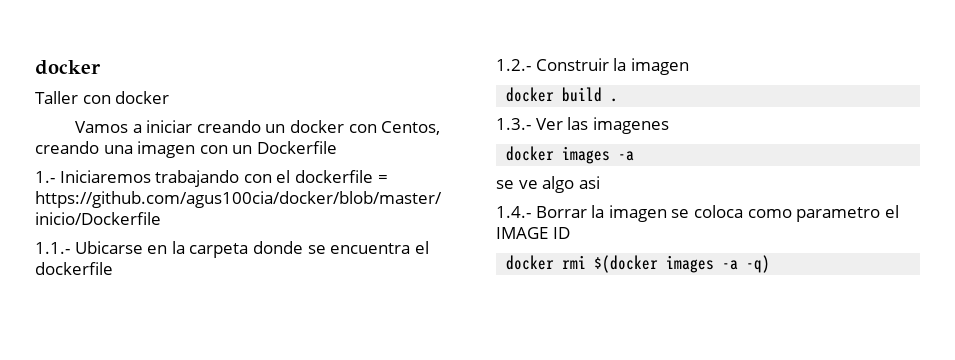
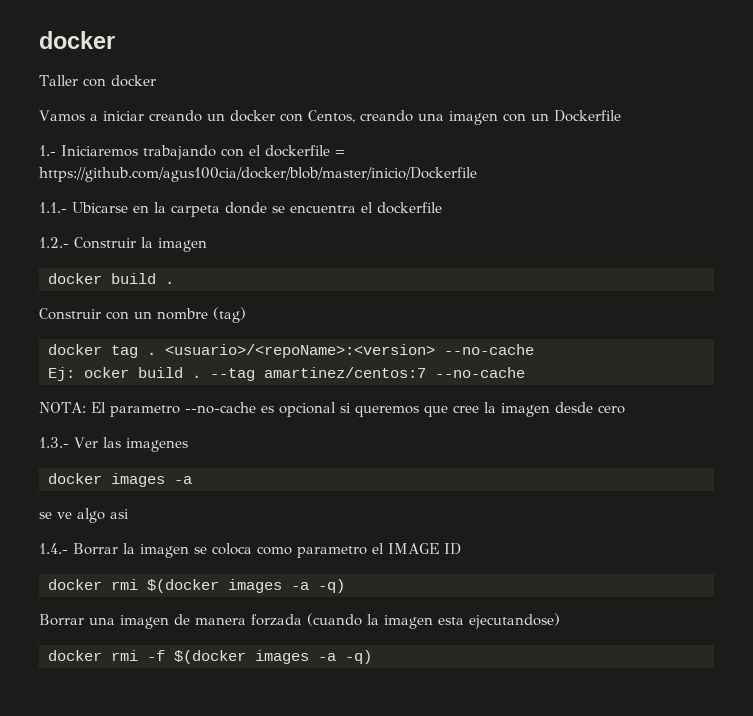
+ Construir con un nombre (tag)
+ docker tag . <usuario>/<repoName>:<version> --no-cache
+ Ej: ocker build . --tag amartinez/centos:7 --no-cache
+ NOTA: El parametro --no-cache es opcional si queremos que cree la imagen desde cero
+ Borrar una imagen de manera forzada (cuando la imagen esta ejecutandose)
+ docker rmi -f $(docker images -a -q)

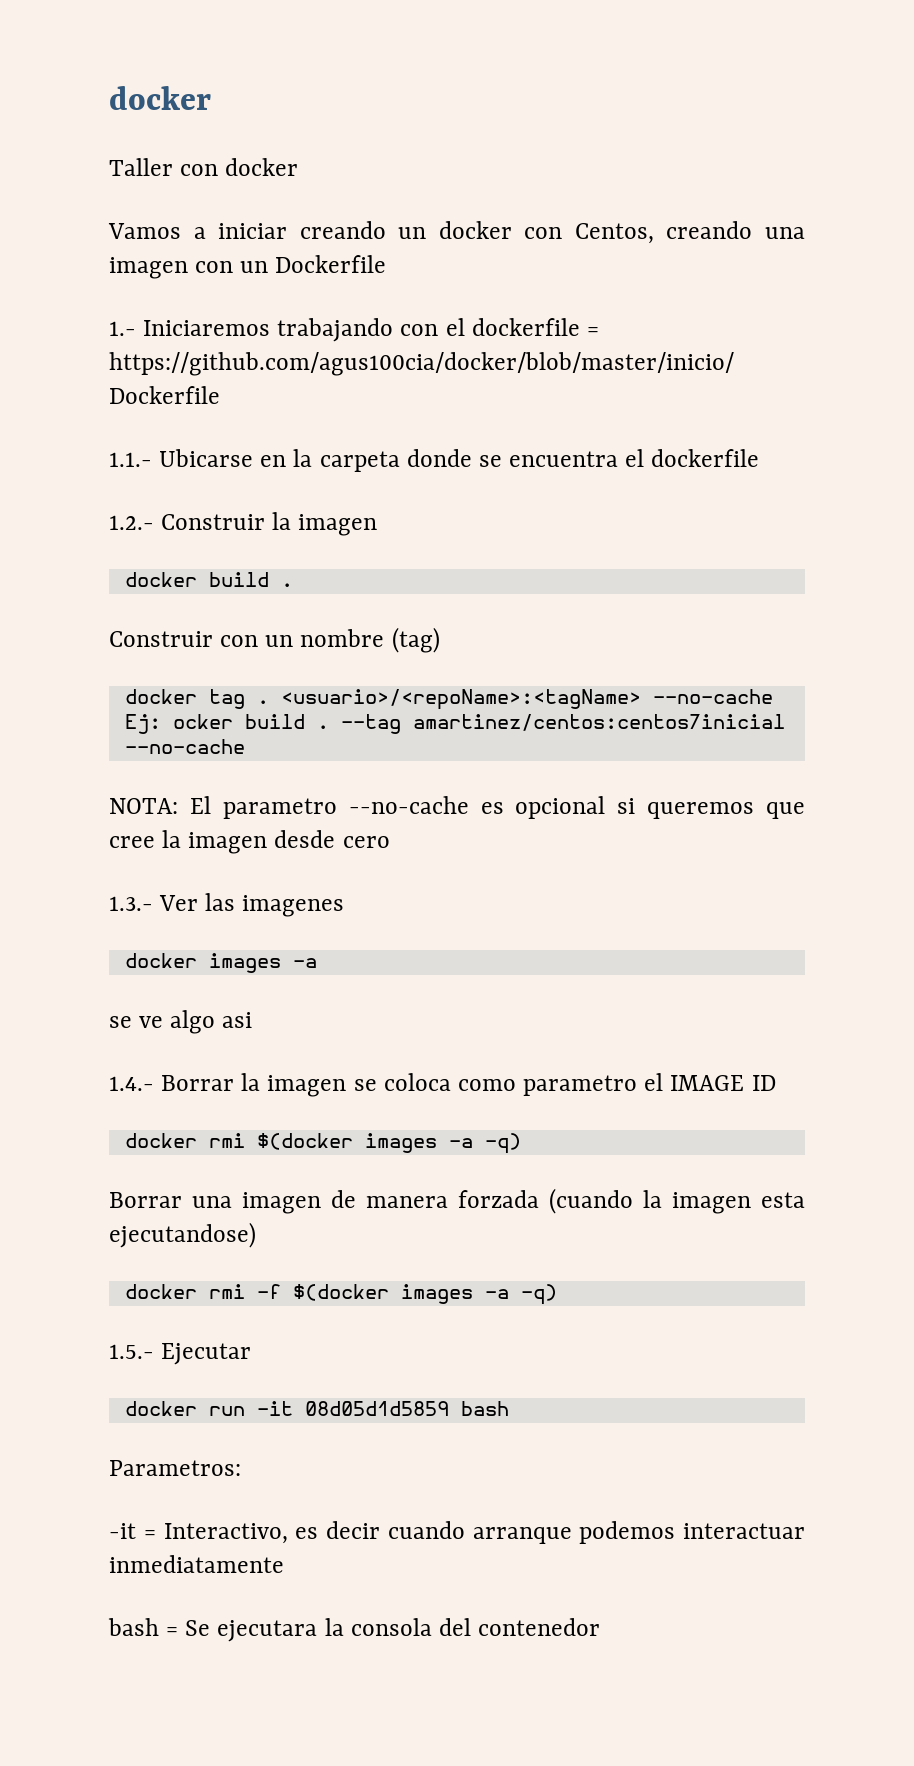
- <usuario>/<repoName>:<version> --no-cache
+ <usuario>/<repoName>:<tagName> --no-cache
- --tag amartinez/centos:7 --no-cache
+ --tag amartinez/centos:centos7inicial --no-cache
+ 1.5.- Ejecutar
+ docker run -it 08d05d1d5859 bash
+ Parametros:
+ -it = Interactivo, es decir cuando arranque podemos interactuar inmediatamente
+ bash = Se ejecutara la consola del contenedor

